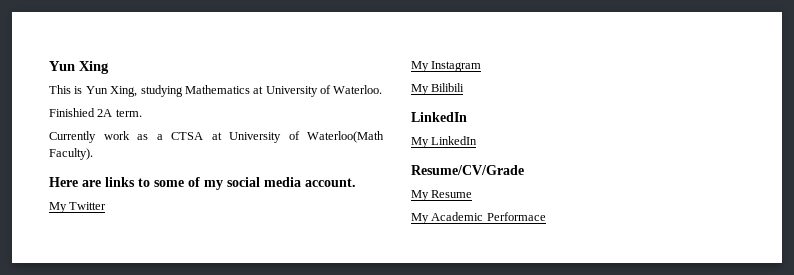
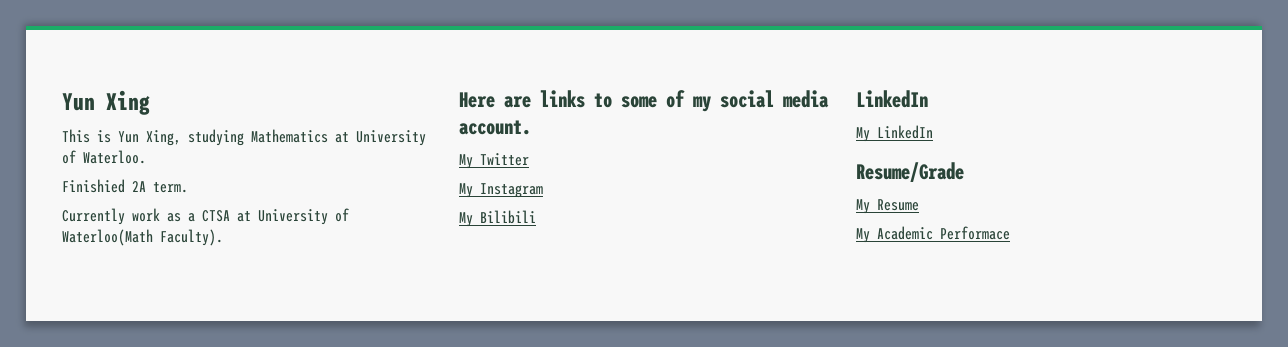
- Resume/CV/Grade
+ Resume/Grade

